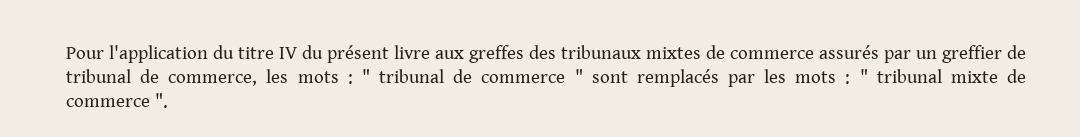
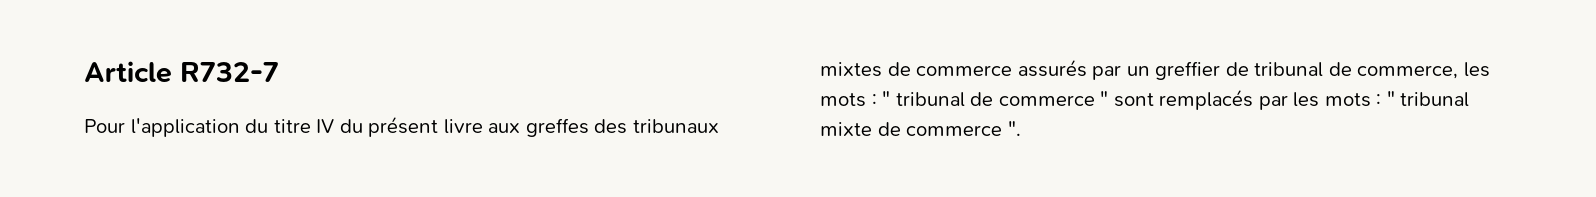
+ Article R732-7

